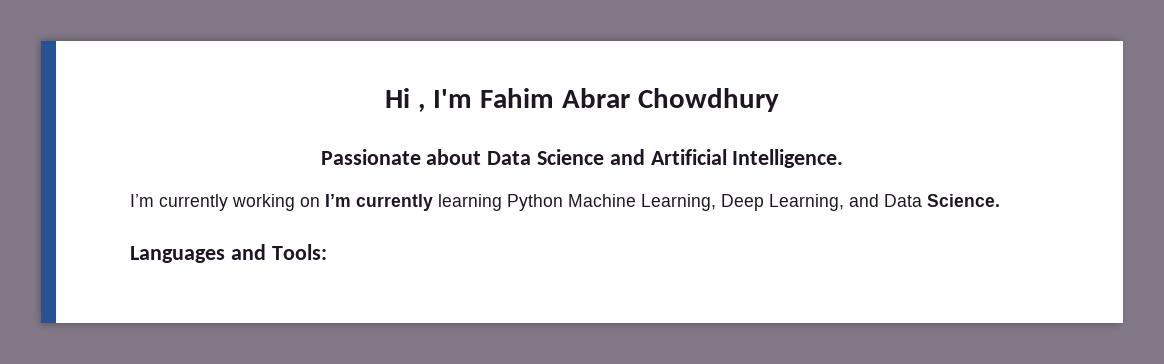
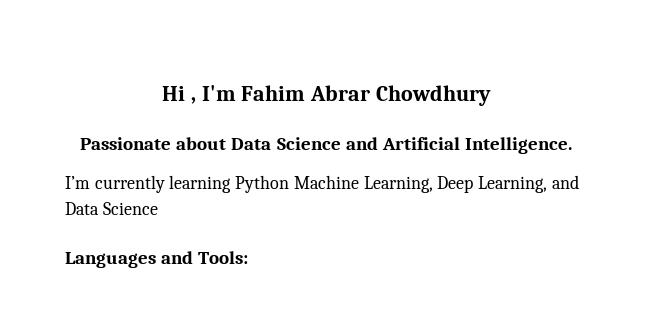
- I’m currently working on I’m currently learning Python Machine Learning, Deep Learning, and Data Science.
+ I’m currently learning Python Machine Learning, Deep Learning, and Data Science

